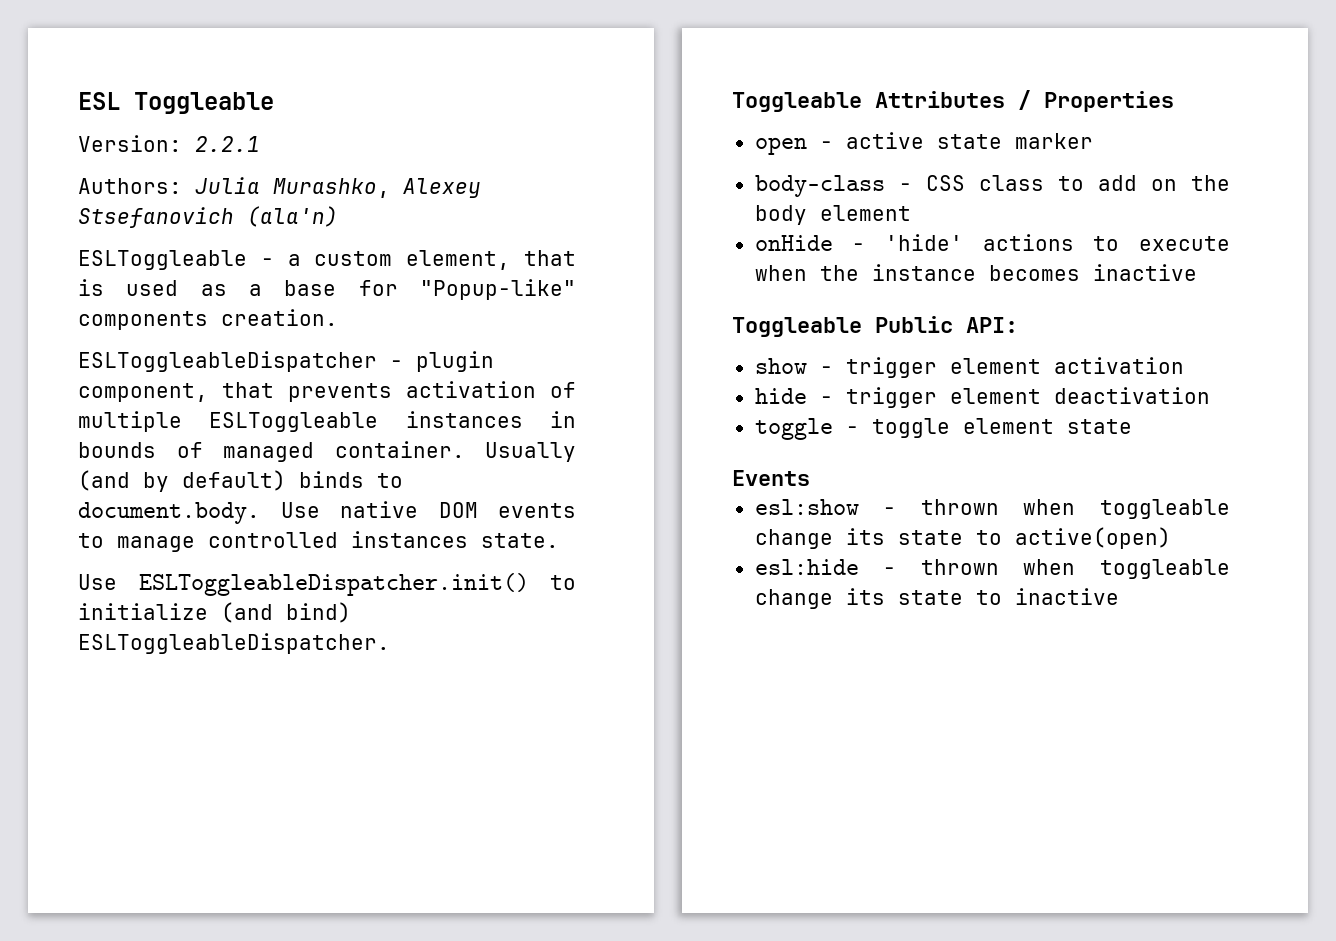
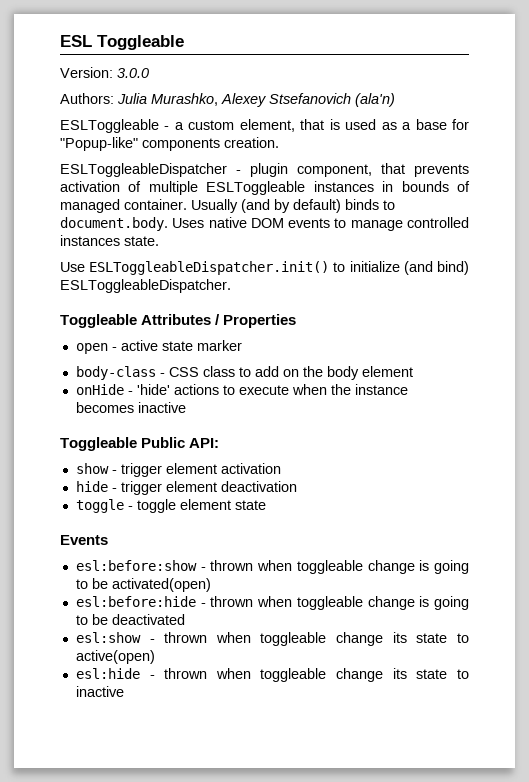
- Version: 2.2.1
+ Version: 3.0.0
- Usually (and by default) binds to document.body. Use native DOM events to manage controlled instances state.
+ Usually (and by default) binds to document.body. Uses native DOM events to manage controlled instances state.
+ esl:before:show - thrown when toggleable change is going to be activated(open)
+ esl:before:hide - thrown when toggleable change is going to be deactivated

